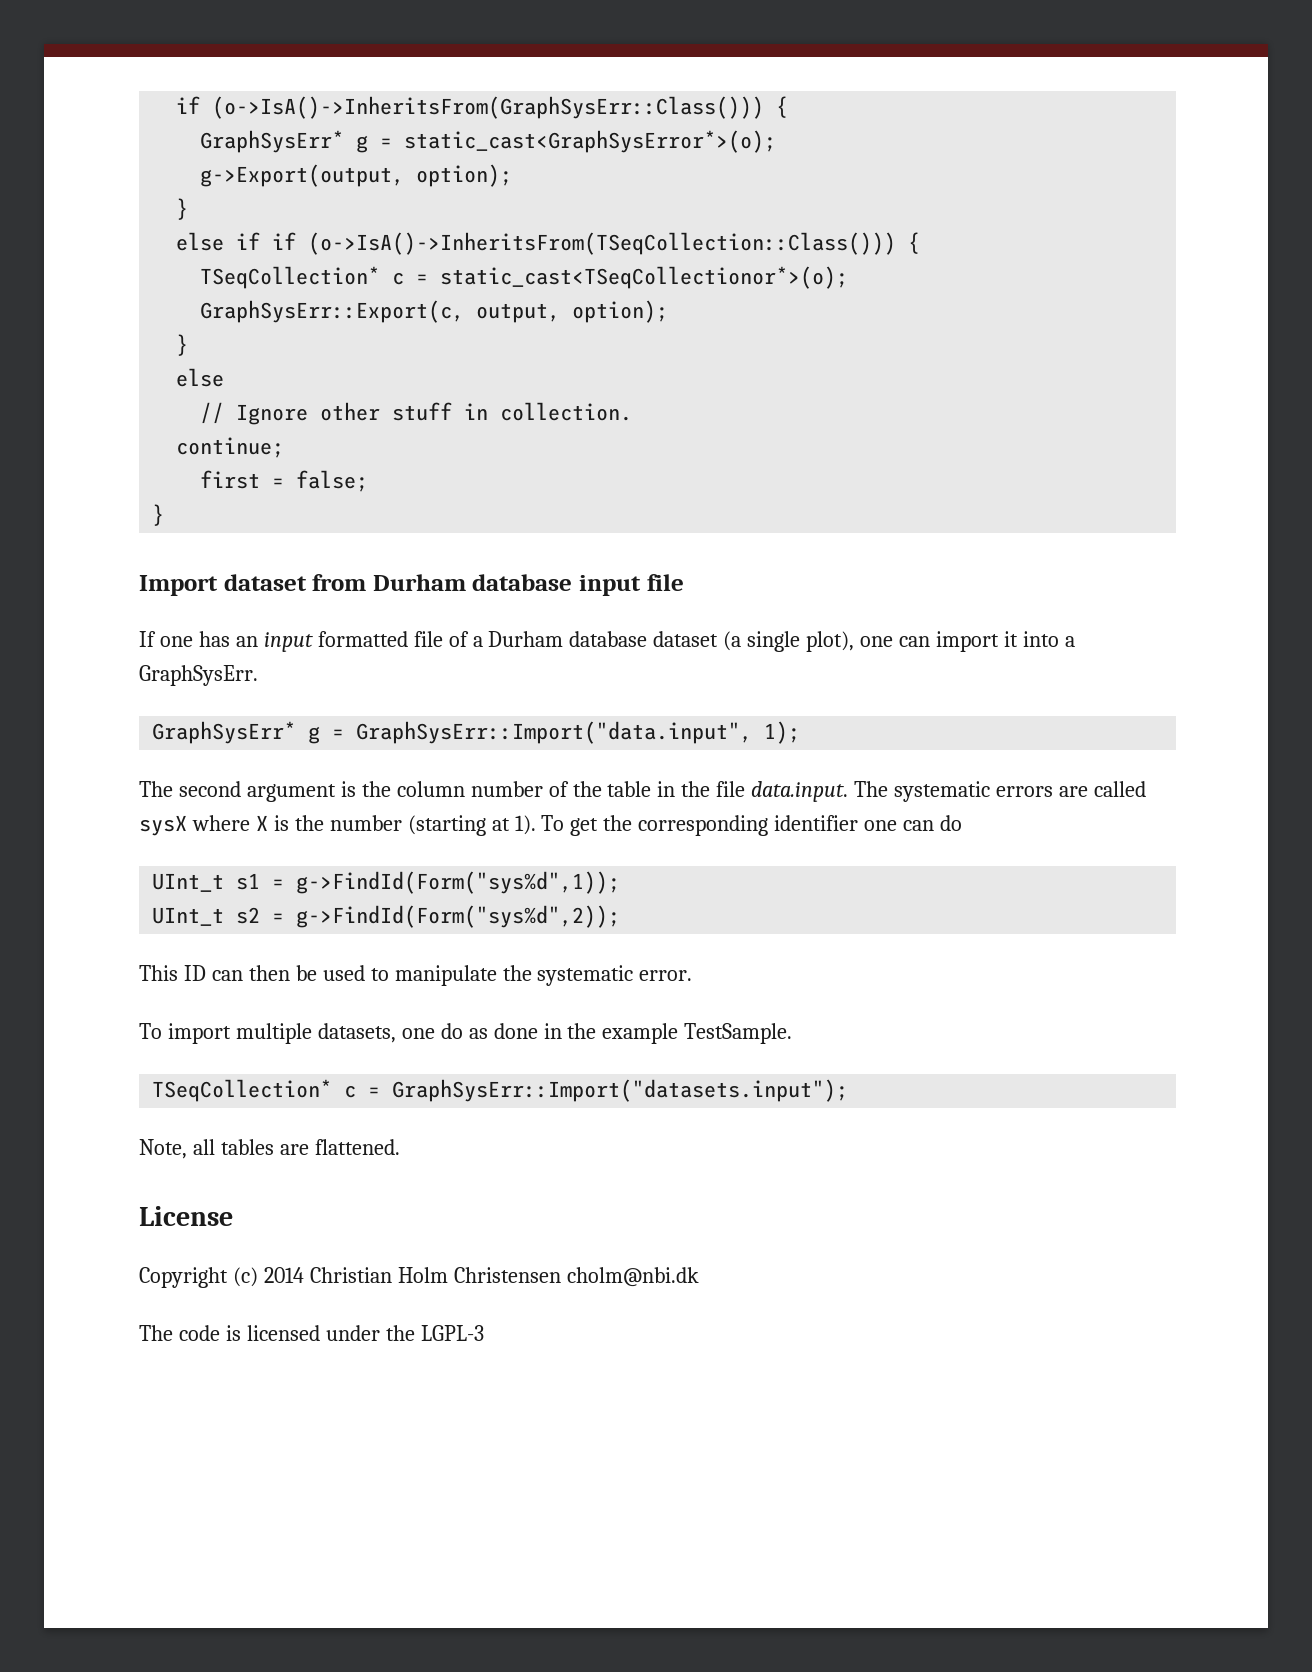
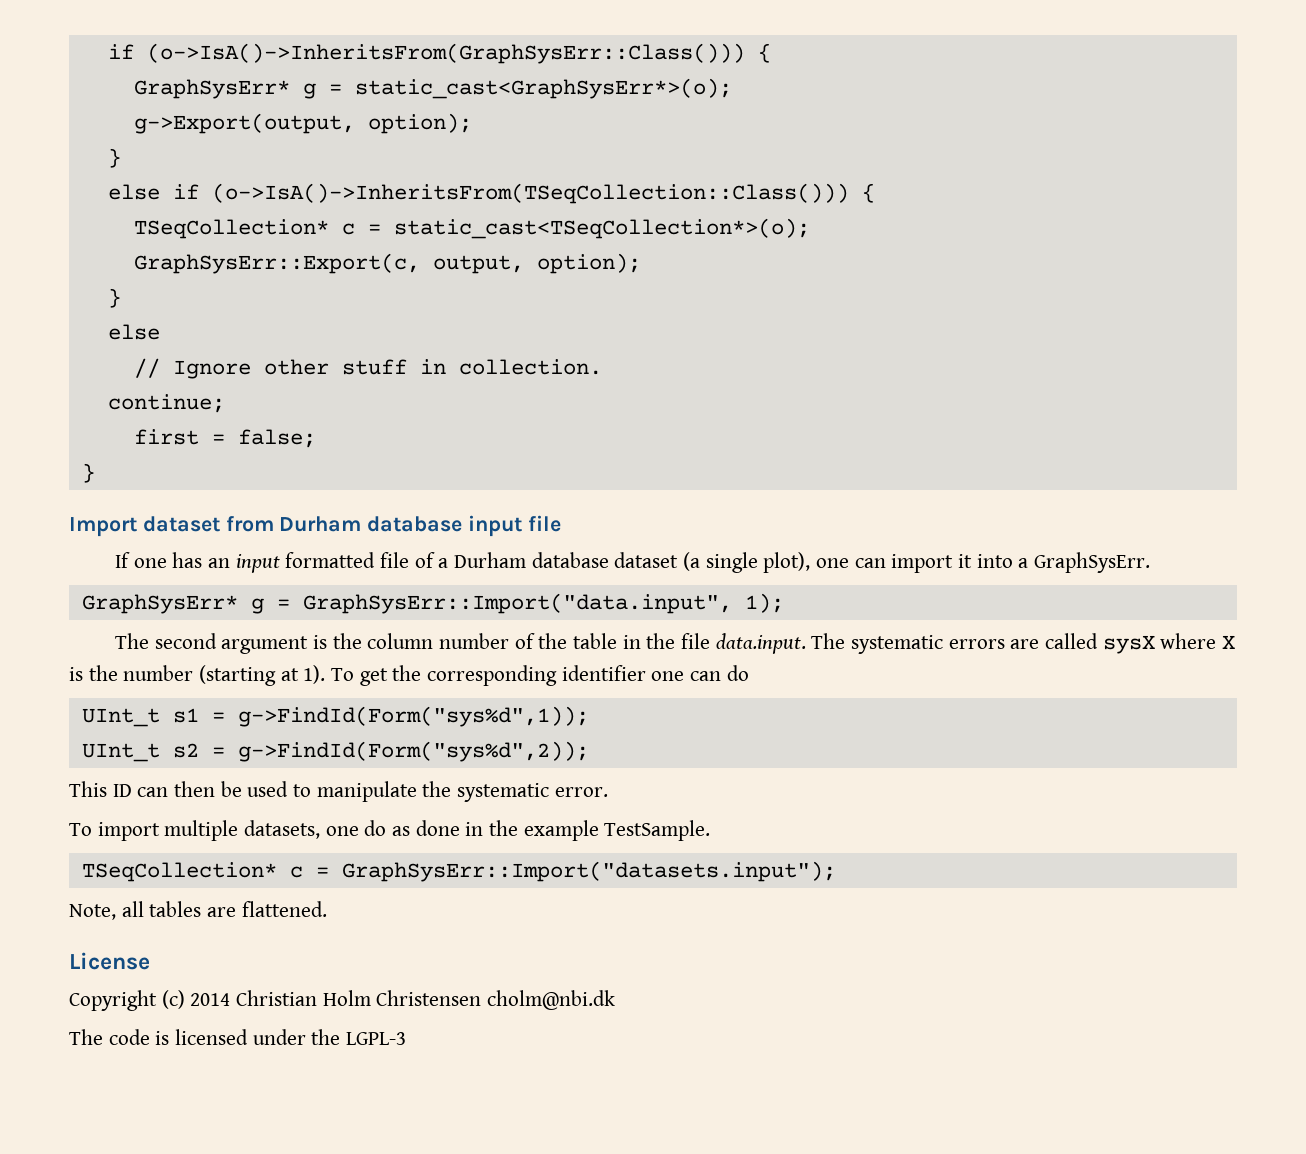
- GraphSysErr* g = static_cast<GraphSysError*>(o);
+ GraphSysErr* g = static_cast<GraphSysErr*>(o);
- else if if (o->IsA()->InheritsFrom(TSeqCollection::Class())) {
+ else if (o->IsA()->InheritsFrom(TSeqCollection::Class())) {
- TSeqCollection* c = static_cast<TSeqCollectionor*>(o);
+ TSeqCollection* c = static_cast<TSeqCollection*>(o);

